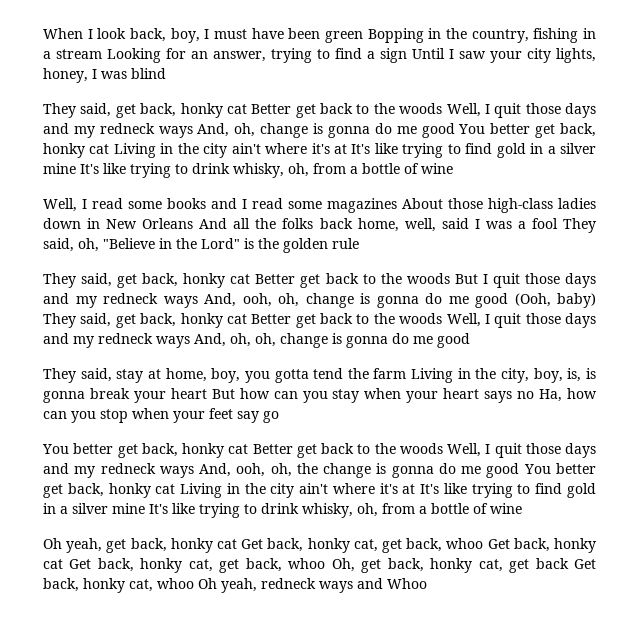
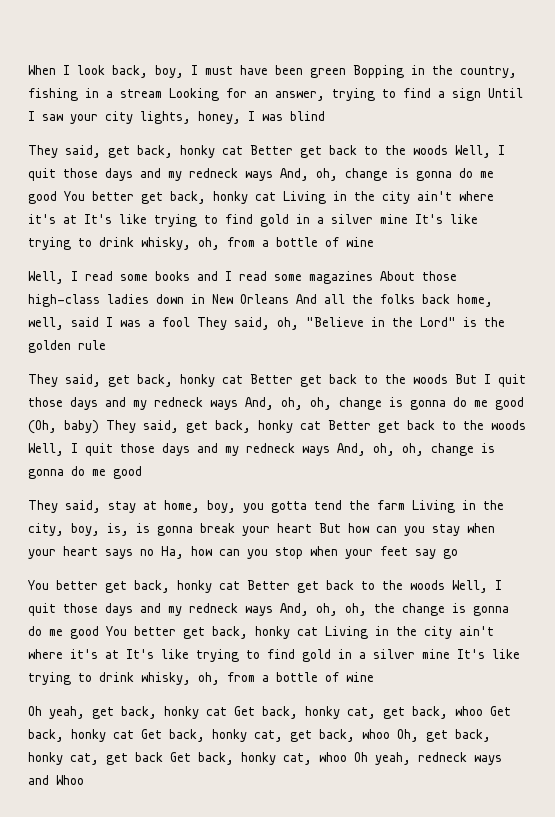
- They said, get back, honky cat Better get back to the woods But I quit those days and my redneck ways And, ooh, oh, change is gonna do me good (Ooh, baby) They said, get back, honky cat Better get back to the woods Well, I quit those days and my redneck ways And, oh, oh, change is gonna do me good
+ They said, get back, honky cat Better get back to the woods But I quit those days and my redneck ways And, oh, oh, change is gonna do me good (Oh, baby) They said, get back, honky cat Better get back to the woods Well, I quit those days and my redneck ways And, oh, oh, change is gonna do me good
- You better get back, honky cat Better get back to the woods Well, I quit those days and my redneck ways And, ooh, oh, the change is gonna do me good You better get back, honky cat Living in the city ain't where it's at It's like trying to find gold in a silver mine It's like trying to drink whisky, oh, from a bottle of wine
+ You better get back, honky cat Better get back to the woods Well, I quit those days and my redneck ways And, oh, oh, the change is gonna do me good You better get back, honky cat Living in the city ain't where it's at It's like trying to find gold in a silver mine It's like trying to drink whisky, oh, from a bottle of wine

